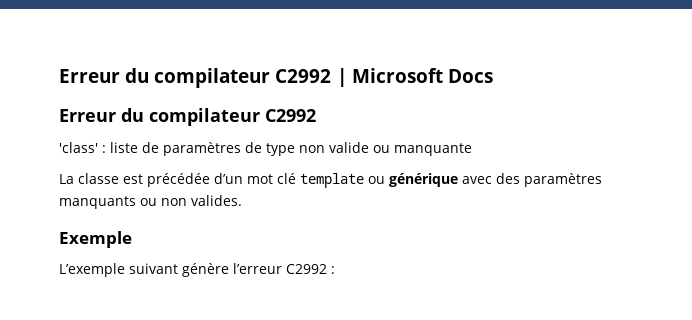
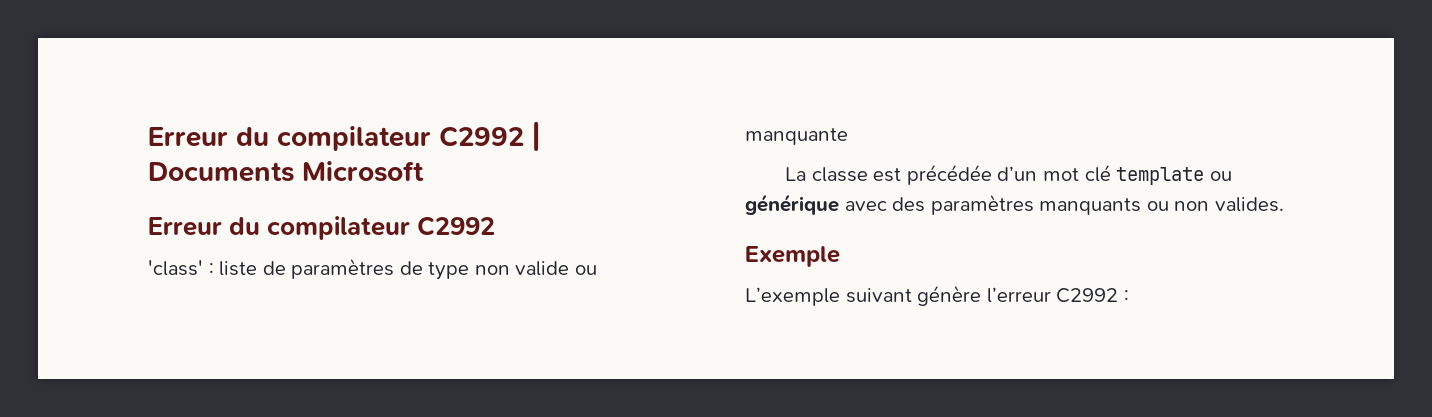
- Erreur du compilateur C2992 | Microsoft Docs
+ Erreur du compilateur C2992 | Documents Microsoft

